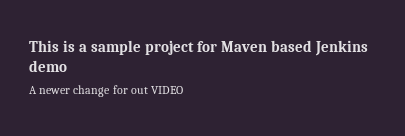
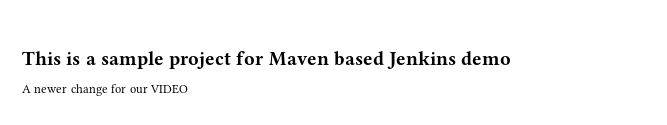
- A newer change for out VIDEO
+ A newer change for our VIDEO

